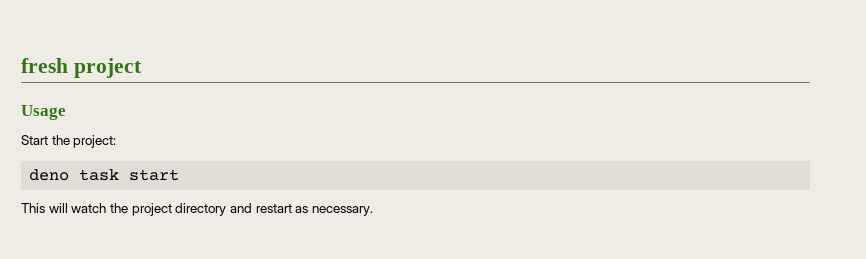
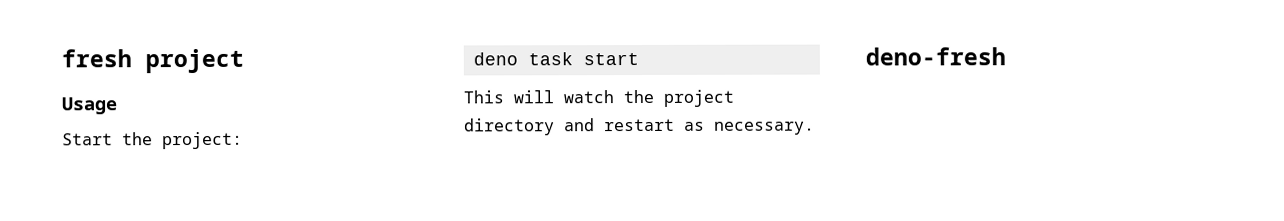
+ deno-fresh

